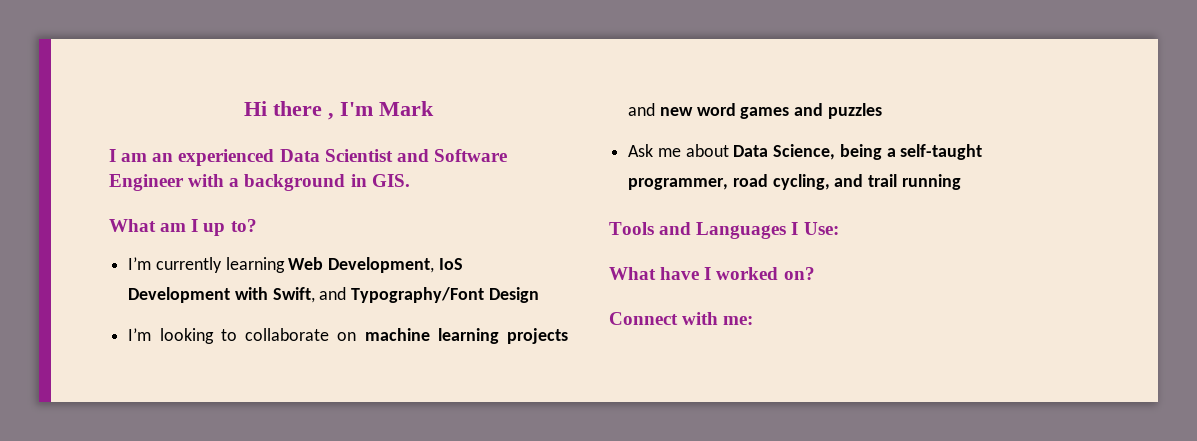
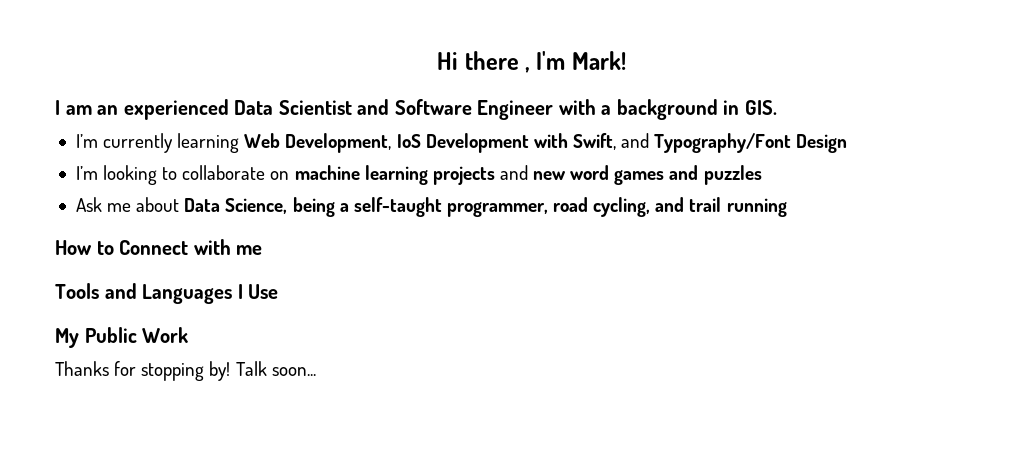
- Hi there , I'm Mark
+ Hi there , I'm Mark!
- What am I up to?
+ How to Connect with me
- Tools and Languages I Use:
- What have I worked on?
- Connect with me:
+ Tools and Languages I Use
+ My Public Work
+ Thanks for stopping by! Talk soon...

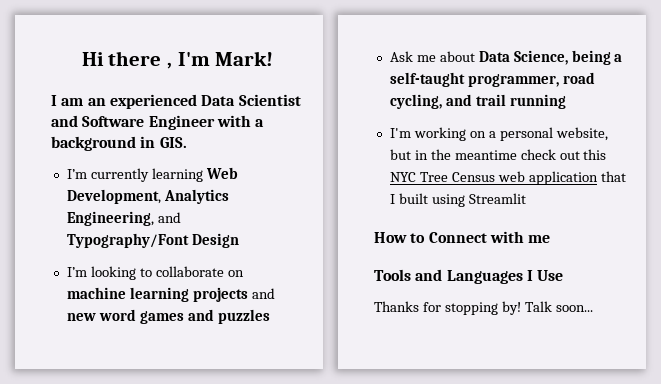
- I’m currently learning Web Development, IoS Development with Swift, and Typography/Font Design
+ I’m currently learning Web Development, Analytics Engineering, and Typography/Font Design
+ I'm working on a personal website, but in the meantime check out this NYC Tree Census web application that I built using Streamlit
- My Public Work

